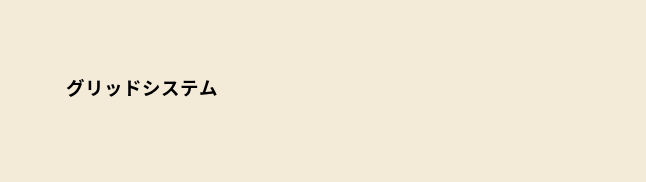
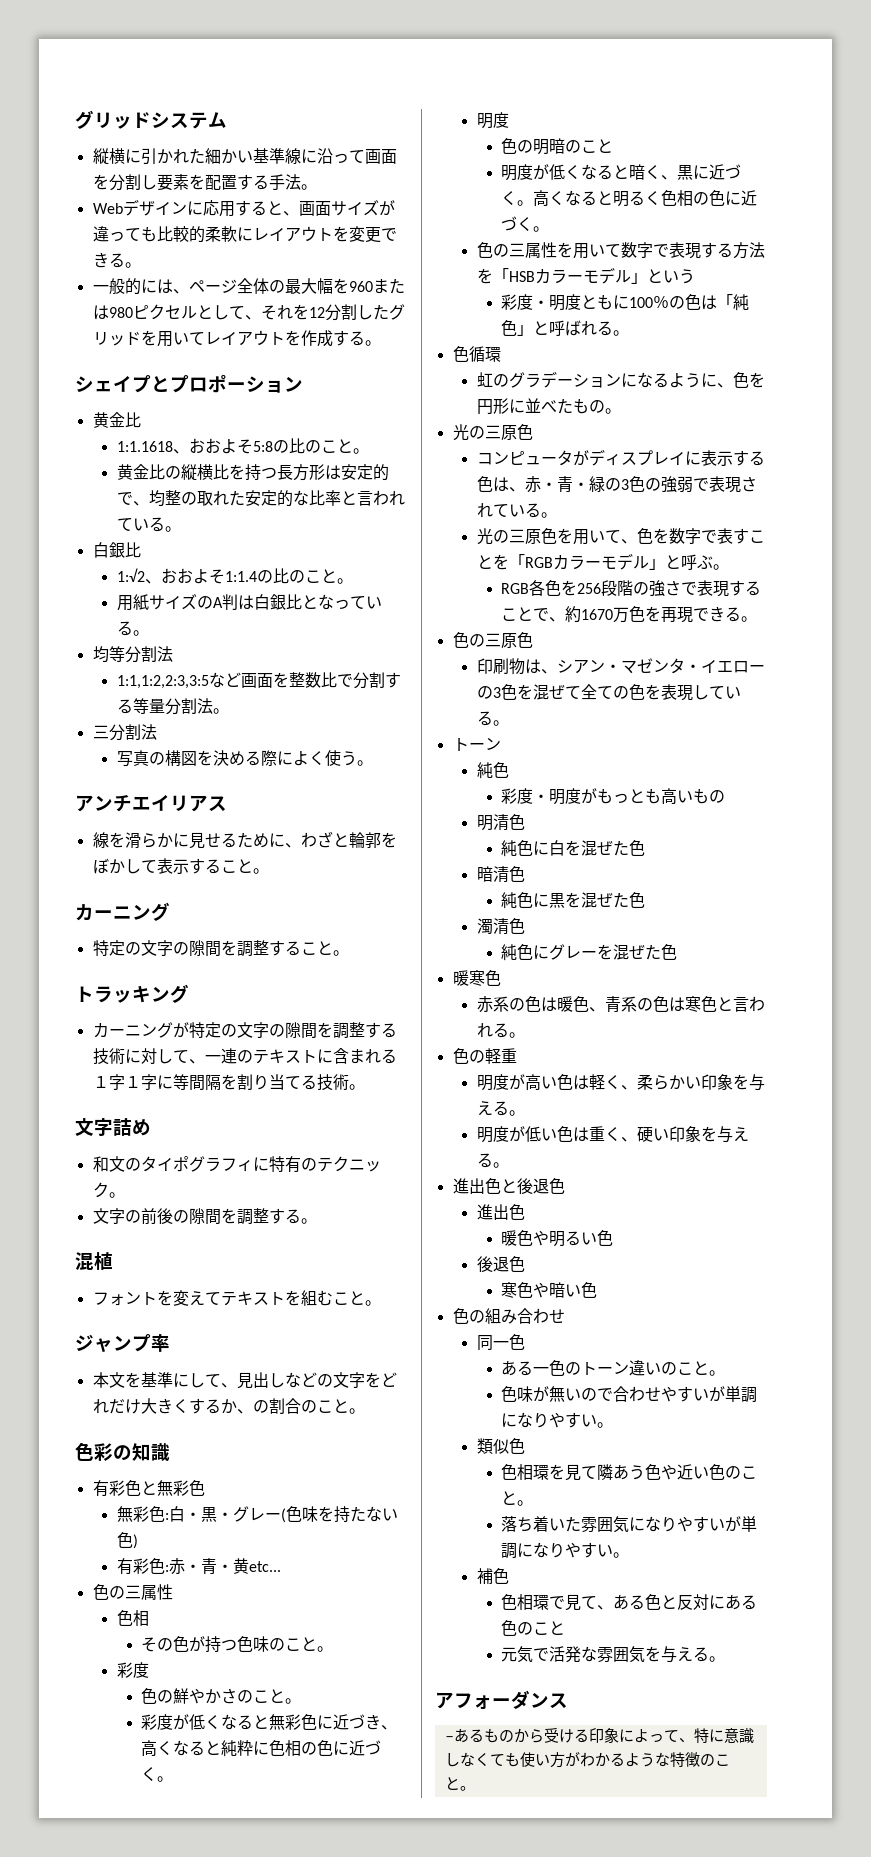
+ 縦横に引かれた細かい基準線に沿って画面を分割し要素を配置する手法。
+ Webデザインに応用すると、画面サイズが違っても比較的柔軟にレイアウトを変更できる。
+ 一般的には、ページ全体の最大幅を960または980ピクセルとして、それを12分割したグリッドを用いてレイアウトを作成する。
+ シェイプとプロポーション
+ 黄金比
+ 1:1.1618、おおよそ5:8の比のこと。
+ 黄金比の縦横比を持つ長方形は安定的で、均整の取れた安定的な比率と言われている。
+ 白銀比
+ 1:√2、おおよそ1:1.4の比のこと。
+ 用紙サイズのA判は白銀比となっている。
+ 均等分割法
+ 1:1,1:2,2:3,3:5など画面を整数比で分割する等量分割法。
+ 三分割法
+ 写真の構図を決める際によく使う。
+ アンチエイリアス
+ 線を滑らかに見せるために、わざと輪郭をぼかして表示すること。
+ カーニング
+ 特定の文字の隙間を調整すること。
+ トラッキング
+ カーニングが特定の文字の隙間を調整する技術に対して、一連のテキストに含まれる１字１字に等間隔を割り当てる技術。
+ 文字詰め
+ 和文のタイポグラフィに特有のテクニック。
+ 文字の前後の隙間を調整する。
+ 混植
+ フォントを変えてテキストを組むこと。
+ ジャンプ率
+ 本文を基準にして、見出しなどの文字をどれだけ大きくするか、の割合のこと。
+ 色彩の知識
+ 有彩色と無彩色
+ 無彩色:白・黒・グレー(色味を持たない色)
+ 有彩色:赤・青・黄etc...
+ 色の三属性
+ 色相
+ その色が持つ色味のこと。
+ 彩度
+ 色の鮮やかさのこと。
+ 彩度が低くなると無彩色に近づき、高くなると純粋に色相の色に近づく。
+ 明度
+ 色の明暗のこと
+ 明度が低くなると暗く、黒に近づく。高くなると明るく色相の色に近づく。
+ 色の三属性を用いて数字で表現する方法を「HSBカラーモデル」という
+ 彩度・明度ともに100％の色は「純色」と呼ばれる。
+ 色循環
+ 虹のグラデーションになるように、色を円形に並べたもの。
+ 光の三原色
+ コンピュータがディスプレイに表示する色は、赤・青・緑の3色の強弱で表現されている。
+ 光の三原色を用いて、色を数字で表すことを「RGBカラーモデル」と呼ぶ。
+ RGB各色を256段階の強さで表現することで、約1670万色を再現できる。
+ 色の三原色
+ 印刷物は、シアン・マゼンタ・イエローの3色を混ぜて全ての色を表現している。
+ トーン
+ 純色
+ 彩度・明度がもっとも高いもの
+ 明清色
+ 純色に白を混ぜた色
+ 暗清色
+ 純色に黒を混ぜた色
+ 濁清色
+ 純色にグレーを混ぜた色
+ 暖寒色
+ 赤系の色は暖色、青系の色は寒色と言われる。
+ 色の軽重
+ 明度が高い色は軽く、柔らかい印象を与える。
+ 明度が低い色は重く、硬い印象を与える。
+ 進出色と後退色
+ 進出色
+ 暖色や明るい色
+ 後退色
+ 寒色や暗い色
+ 色の組み合わせ
+ 同一色
+ ある一色のトーン違いのこと。
+ 色味が無いので合わせやすいが単調になりやすい。
+ 類似色
+ 色相環を見て隣あう色や近い色のこと。
+ 落ち着いた雰囲気になりやすいが単調になりやすい。
+ 補色
+ 色相環で見て、ある色と反対にある色のこと
+ 元気で活発な雰囲気を与える。
+ アフォーダンス
+ -あるものから受ける印象によって、特に意識しなくても使い方がわかるような特徴のこと。

